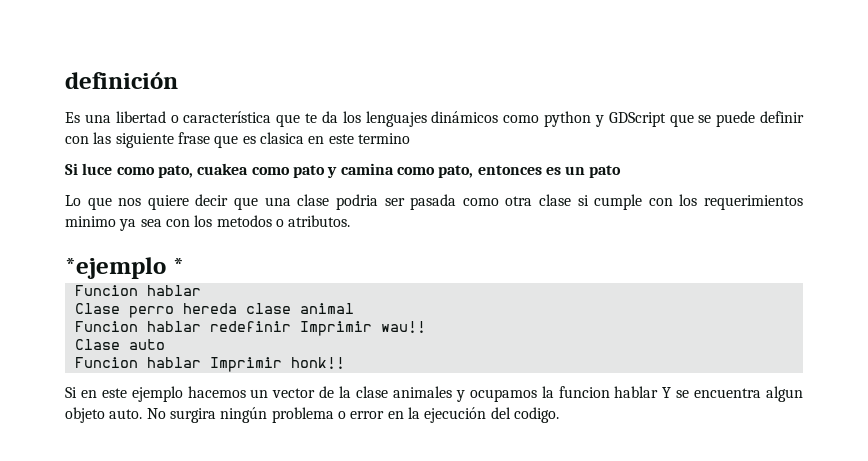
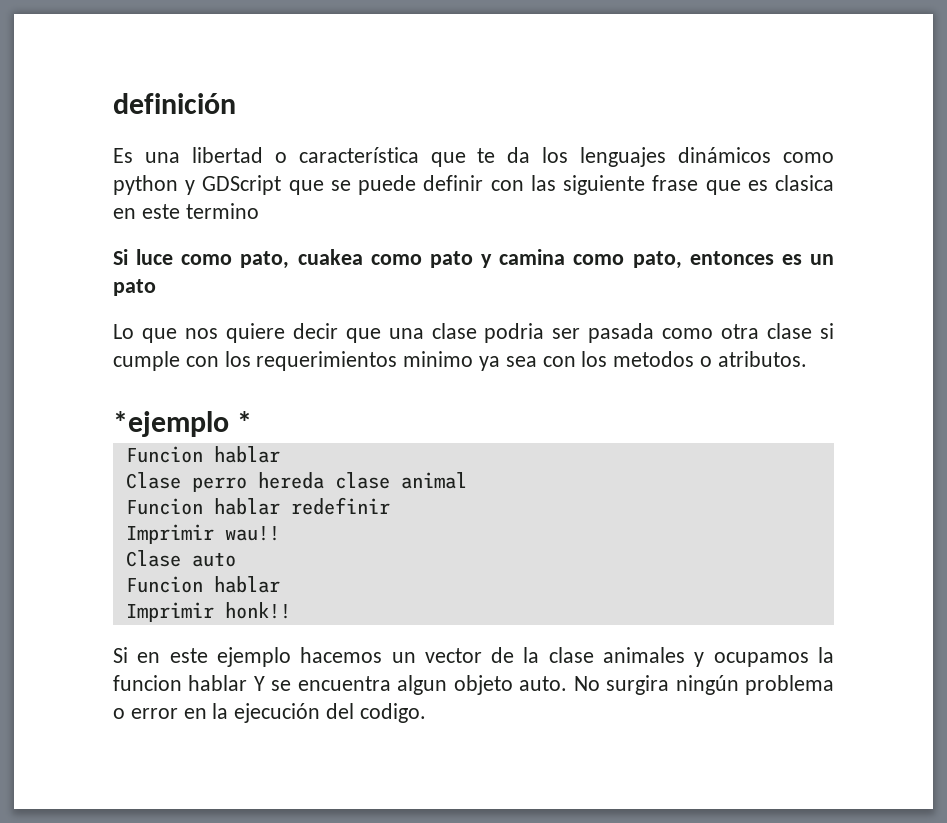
- Funcion hablar redefinir Imprimir wau!!
+ Funcion hablar redefinir
+ Imprimir wau!!
  Clase auto
- Funcion hablar Imprimir honk!!
+ Funcion hablar
+ Imprimir honk!!

